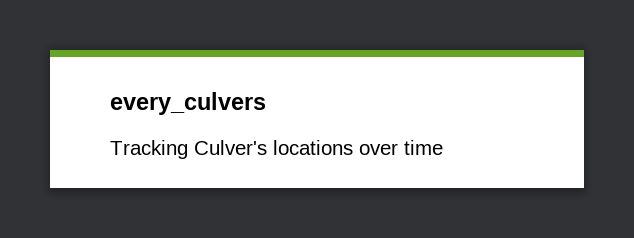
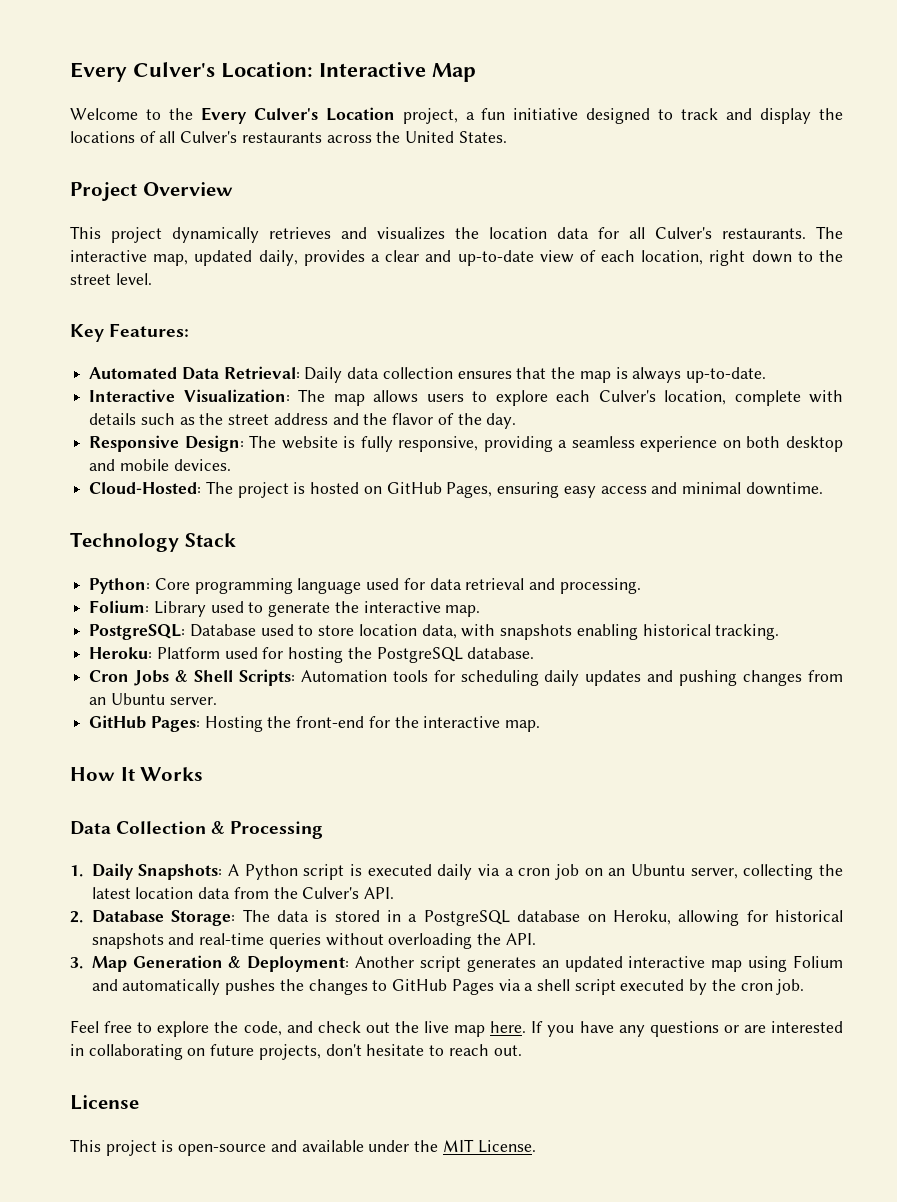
- every_culvers
- Tracking Culver's locations over time
+ Every Culver's Location: Interactive Map
+ Welcome to the Every Culver's Location project, a fun initiative designed to track and display the locations of all Culver's restaurants across the United States.
+ Project Overview
+ This project dynamically retrieves and visualizes the location data for all Culver's restaurants. The interactive map, updated daily, provides a clear and up-to-date view of each location, right down to the street level.
+ Key Features:
+ Automated Data Retrieval: Daily data collection ensures that the map is always up-to-date.
+ Interactive Visualization: The map allows users to explore each Culver's location, complete with details such as the street address and the flavor of the day.
+ Responsive Design: The website is fully responsive, providing a seamless experience on both desktop and mobile devices.
+ Cloud-Hosted: The project is hosted on GitHub Pages, ensuring easy access and minimal downtime.
+ Technology Stack
+ Python: Core programming language used for data retrieval and processing.
+ Folium: Library used to generate the interactive map.
+ PostgreSQL: Database used to store location data, with snapshots enabling historical tracking.
+ Heroku: Platform used for hosting the PostgreSQL database.
+ Cron Jobs & Shell Scripts: Automation tools for scheduling daily updates and pushing changes from an Ubuntu server.
+ GitHub Pages: Hosting the front-end for the interactive map.
+ How It Works
+ Data Collection & Processing
+ 1. Daily Snapshots: A Python script is executed daily via a cron job on an Ubuntu server, collecting the latest location data from the Culver's API.
+ 2. Database Storage: The data is stored in a PostgreSQL database on Heroku, allowing for historical snapshots and real-time queries without overloading the API.
+ 3. Map Generation & Deployment: Another script generates an updated interactive map using Folium and automatically pushes the changes to GitHub Pages via a shell script executed by the cron job.
+ Feel free to explore the code, and check out the live map here. If you have any questions or are interested in collaborating on future projects, don't hesitate to reach out.
+ License
+ This project is open-source and available under the MIT License.

